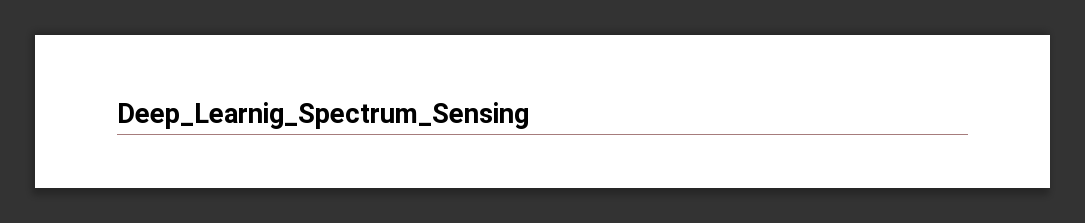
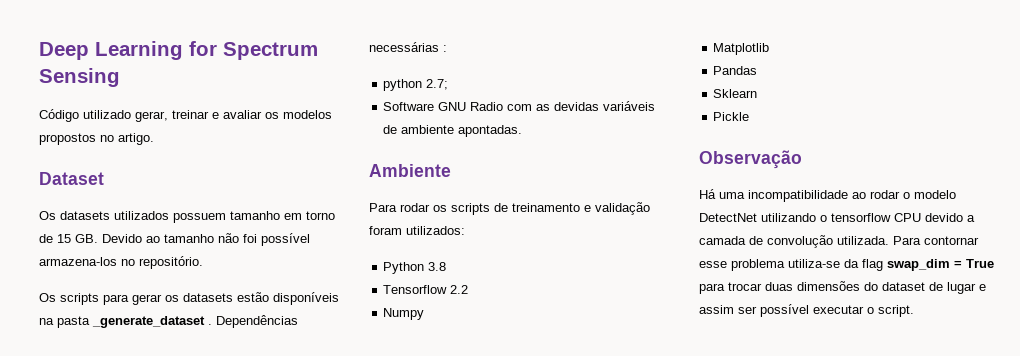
- Deep_Learnig_Spectrum_Sensing
+ Deep Learning for Spectrum Sensing
+ Código utilizado gerar, treinar e avaliar os modelos propostos no artigo.
+ Dataset
+ Os datasets utilizados possuem tamanho em torno de 15 GB. Devido ao tamanho não foi possível armazena-los no repositório.
+ Os scripts para gerar os datasets estão disponíveis na pasta _generate_dataset . Dependências necessárias :
+ python 2.7;
+ Software GNU Radio com as devidas variáveis de ambiente apontadas.
+ Ambiente
+ Para rodar os scripts de treinamento e validação foram utilizados:
+ Python 3.8
+ Tensorflow 2.2
+ Numpy
+ Matplotlib
+ Pandas
+ Sklearn
+ Pickle
+ Observação
+ Há uma incompatibilidade ao rodar o modelo DetectNet utilizando o tensorflow CPU devido a camada de convolução utilizada. Para contornar esse problema utiliza-se da flag swap_dim = True para trocar duas dimensões do dataset de lugar e assim ser possível executar o script.

